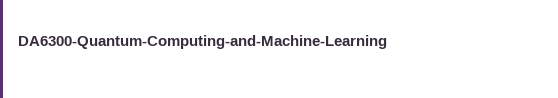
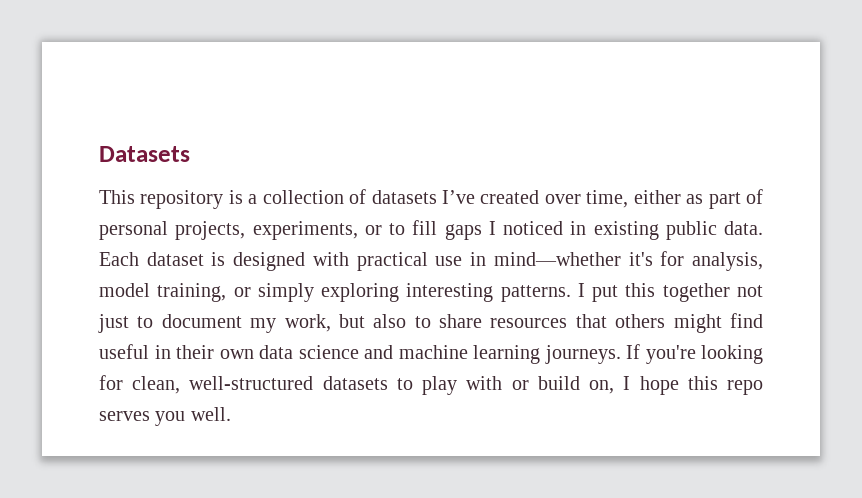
- DA6300-Quantum-Computing-and-Machine-Learning
+ Datasets
+ This repository is a collection of datasets I’ve created over time, either as part of personal projects, experiments, or to fill gaps I noticed in existing public data. Each dataset is designed with practical use in mind—whether it's for analysis, model training, or simply exploring interesting patterns. I put this together not just to document my work, but also to share resources that others might find useful in their own data science and machine learning journeys. If you're looking for clean, well-structured datasets to play with or build on, I hope this repo serves you well.

